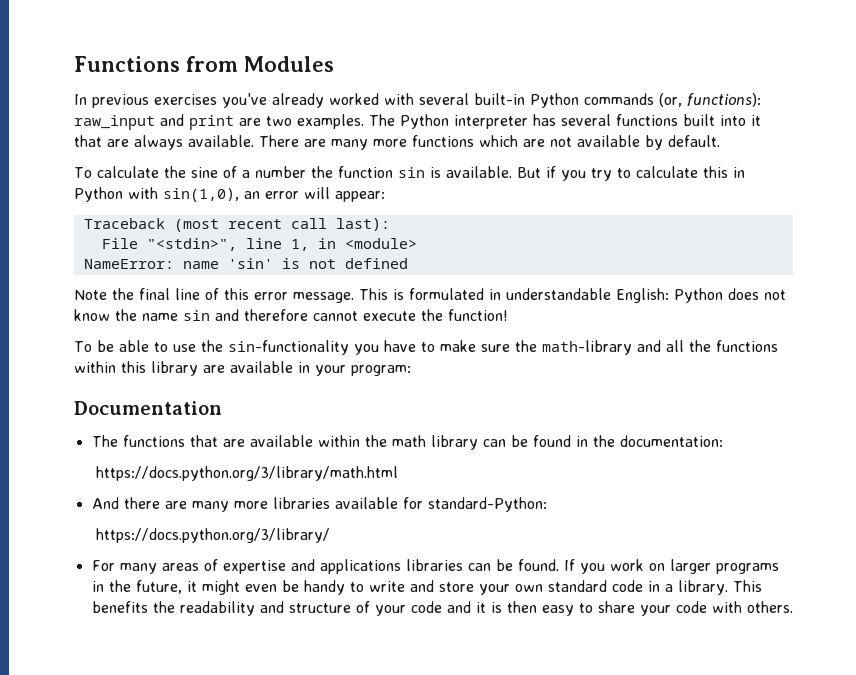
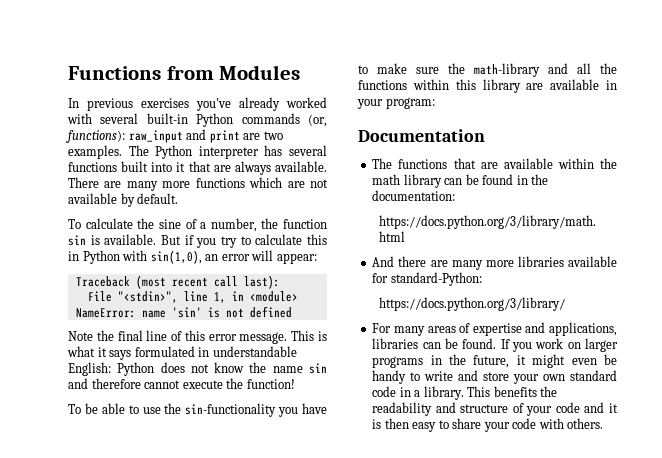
- To calculate the sine of a number the function sin is available.
+ To calculate the sine of a number, the function sin is available.
- This is formulated in understandable English: Python does not know the name sin and therefore cannot execute the function!
+ This is what it says formulated in understandable English: Python does not know the name sin and therefore cannot execute the function!
- For many areas of expertise and applications libraries can be found.
+ For many areas of expertise and applications, libraries can be found.

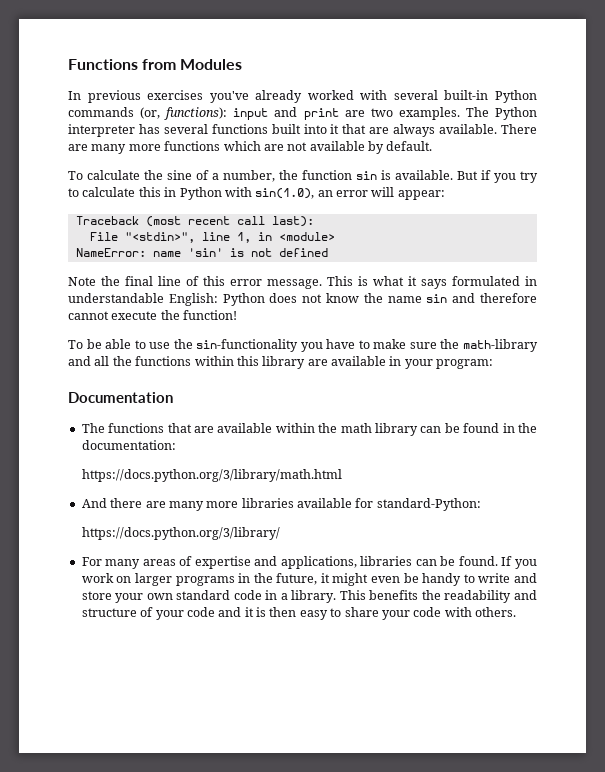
- In previous exercises you've already worked with several built-in Python commands (or, functions): raw_input and print are two examples.
+ In previous exercises you've already worked with several built-in Python commands (or, functions): input and print are two examples.
- But if you try to calculate this in Python with sin(1,0), an error will appear:
+ But if you try to calculate this in Python with sin(1.0), an error will appear:

